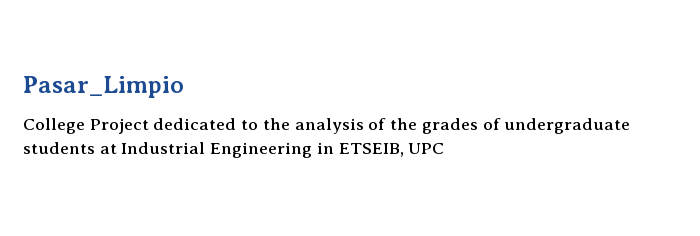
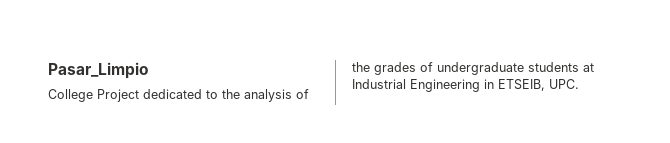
- College Project dedicated to the analysis of the grades of undergraduate students at Industrial Engineering in ETSEIB, UPC
+ College Project dedicated to the analysis of the grades of undergraduate students at Industrial Engineering in ETSEIB, UPC.

